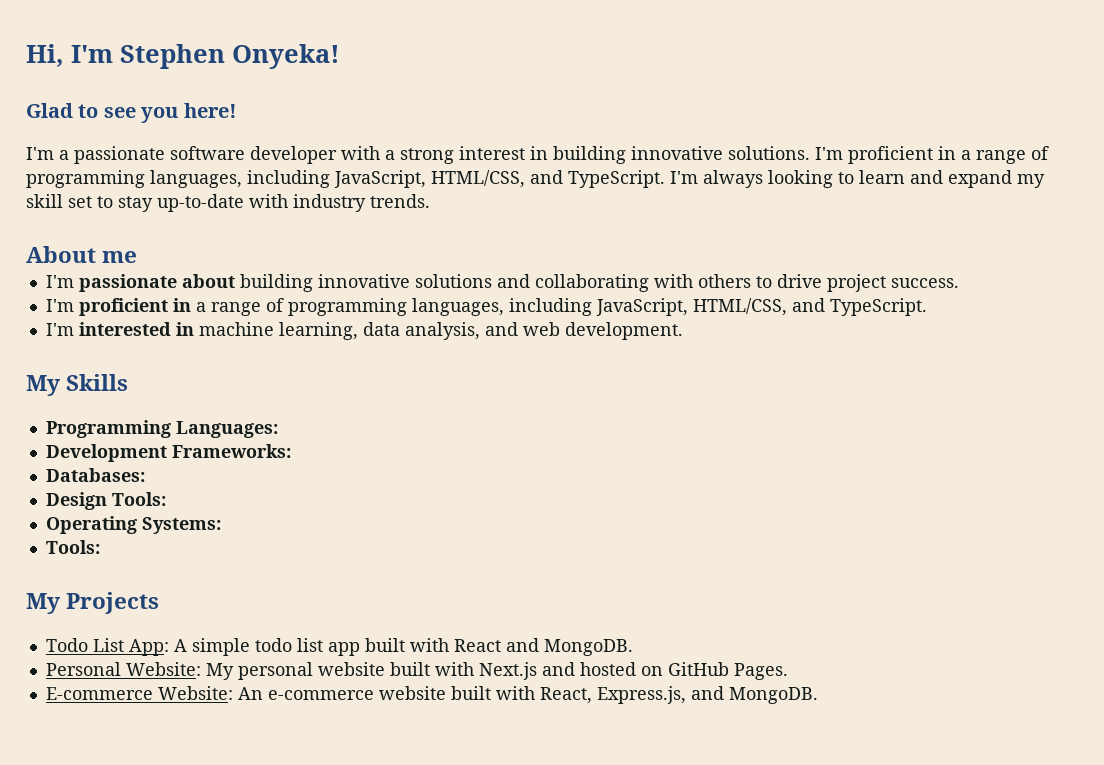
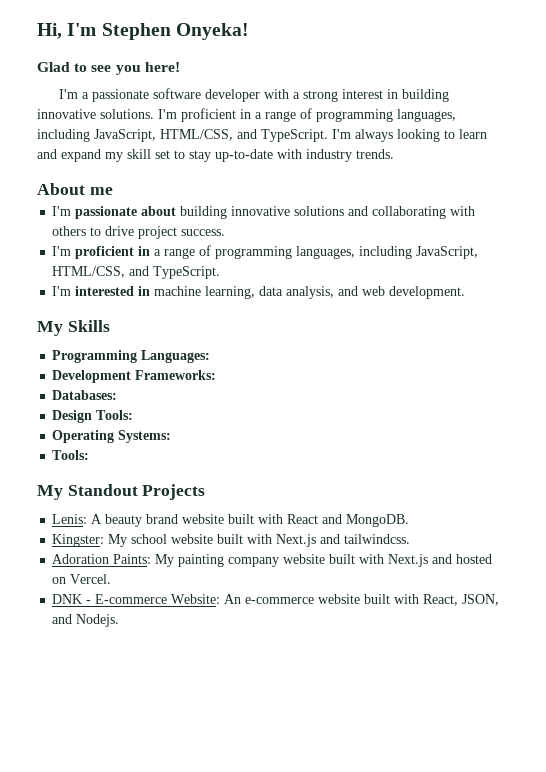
- My Projects
+ My Standout Projects
- Todo List App: A simple todo list app built with React and MongoDB.
+ Lenis: A beauty brand website built with React and MongoDB.
- Personal Website: My personal website built with Next.js and hosted on GitHub Pages.
- E-commerce Website: An e-commerce website built with React, Express.js, and MongoDB.
+ Kingster: My school website built with Next.js and tailwindcss.
+ Adoration Paints: My painting company website built with Next.js and hosted on Vercel.
+ DNK - E-commerce Website: An e-commerce website built with React, JSON, and Nodejs.

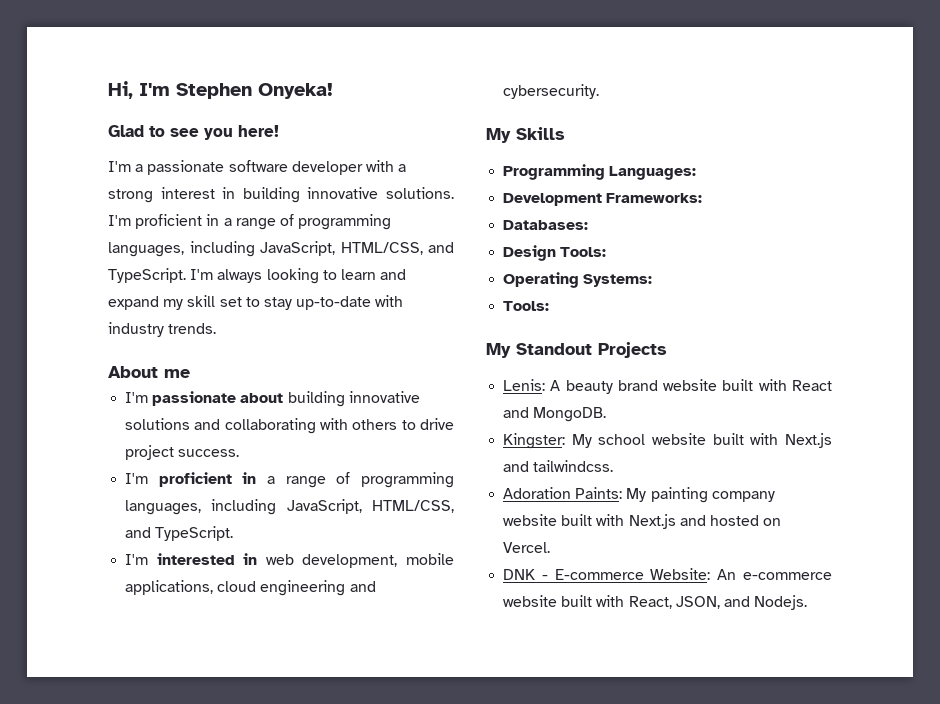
- I'm interested in machine learning, data analysis, and web development.
+ I'm interested in web development, mobile applications, cloud engineering and cybersecurity.

